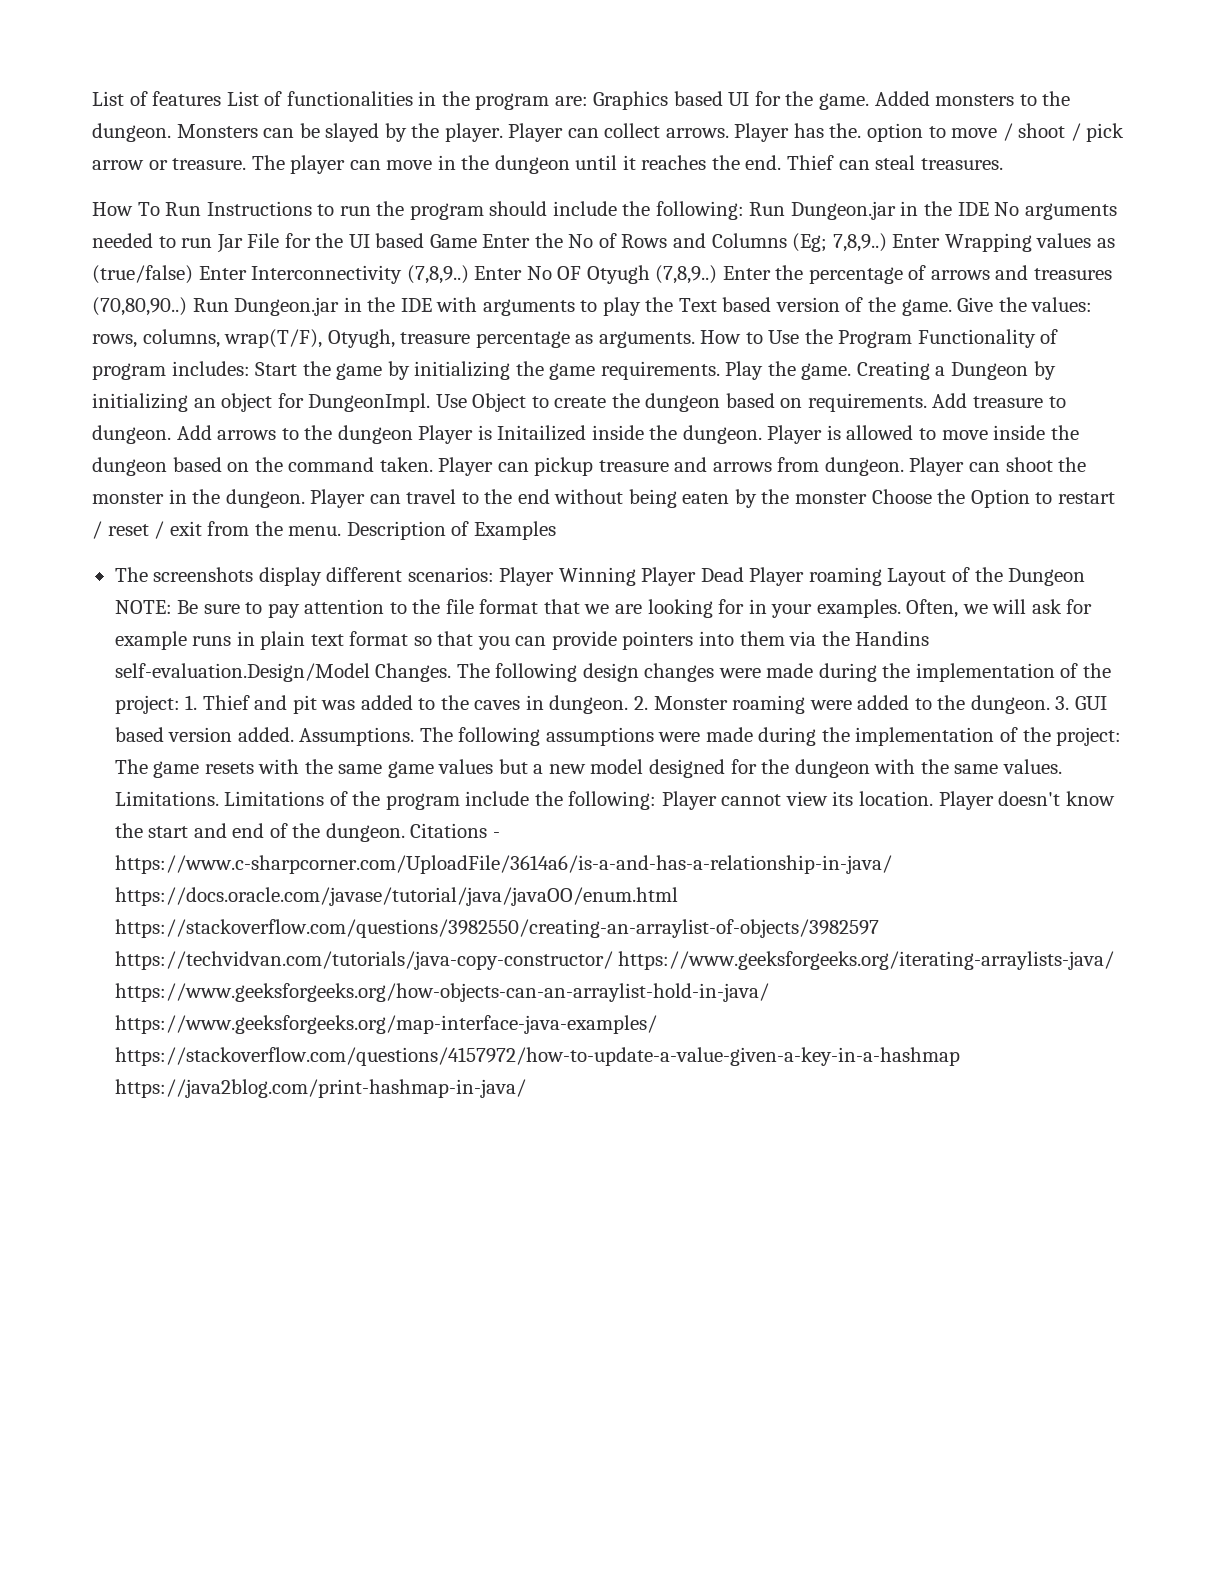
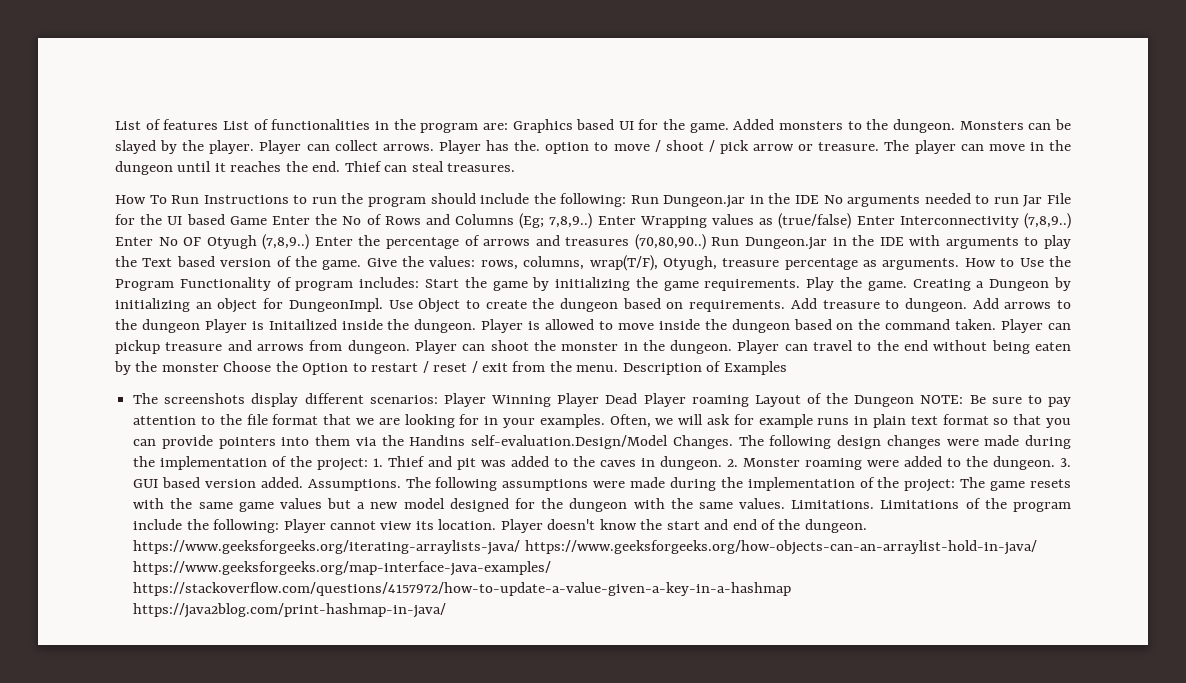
- Player doesn't know the start and end of the dungeon. Citations - https://www.c-sharpcorner.com/UploadFile/3614a6/is-a-and-has-a-relationship-in-java/ https://docs.oracle.com/javase/tutorial/java/javaOO/enum.html https://stackoverflow.com/questions/3982550/creating-an-arraylist-of-objects/3982597 https://techvidvan.com/tutorials/java-copy-constructor/ https://www.geeksforgeeks.org/iterating-arraylists-java/ https://www.geeksforgeeks.org/how-objects-can-an-arraylist-hold-in-java/ https://www.geeksforgeeks.org/map-interface-java-examples/ https://stackoverflow.com/questions/4157972/how-to-update-a-value-given-a-key-in-a-hashmap https://java2blog.com/print-hashmap-in-java/
+ Player doesn't know the start and end of the dungeon. https://www.geeksforgeeks.org/iterating-arraylists-java/ https://www.geeksforgeeks.org/how-objects-can-an-arraylist-hold-in-java/ https://www.geeksforgeeks.org/map-interface-java-examples/ https://stackoverflow.com/questions/4157972/how-to-update-a-value-given-a-key-in-a-hashmap https://java2blog.com/print-hashmap-in-java/

